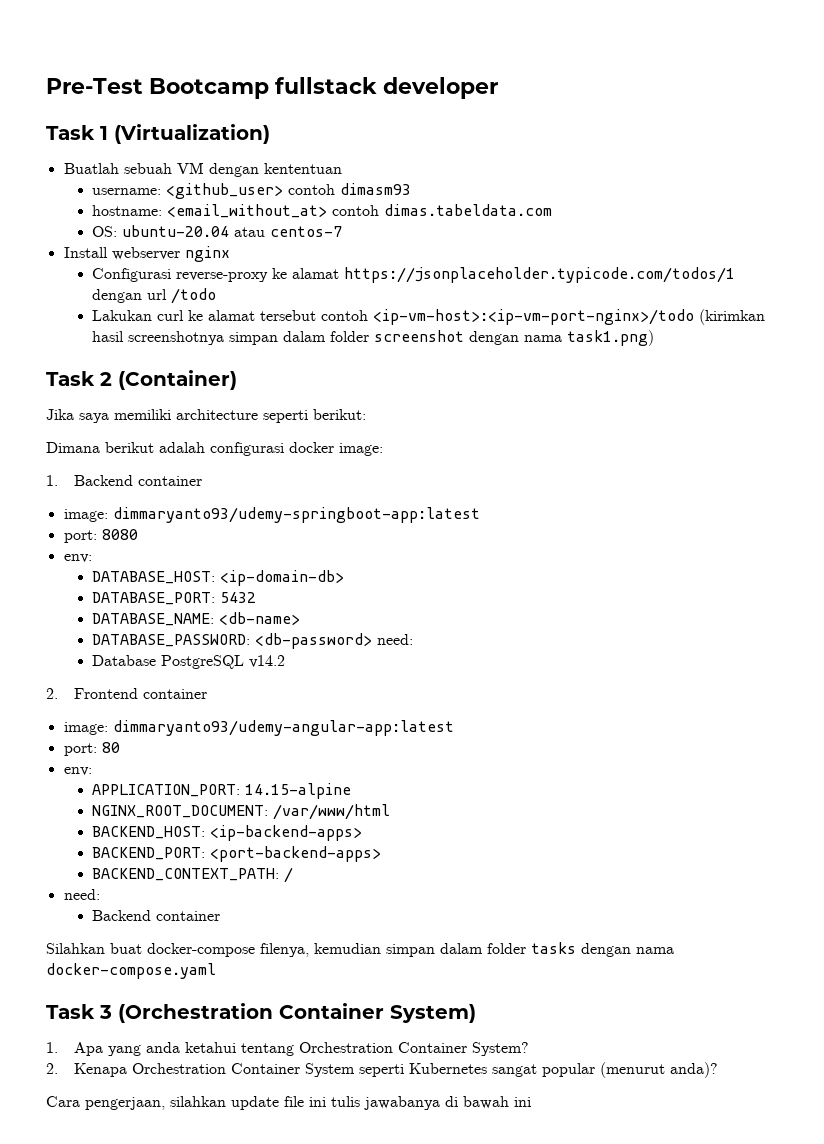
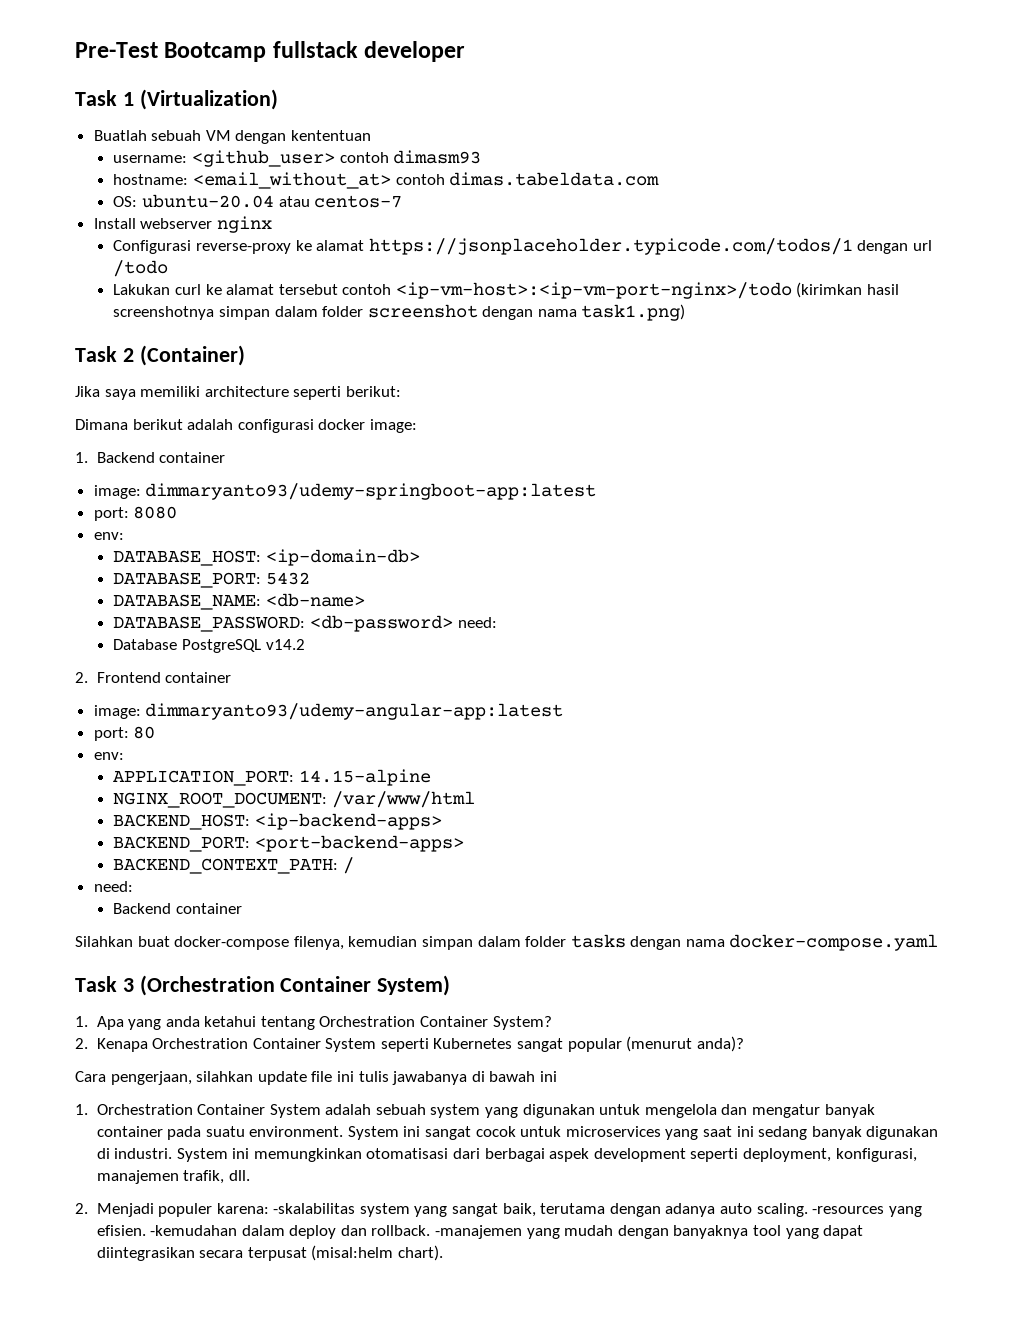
+ 1. Orchestration Container System adalah sebuah system yang digunakan untuk mengelola dan mengatur banyak container pada suatu environment. System ini sangat cocok untuk microservices yang saat ini sedang banyak digunakan di industri. System ini memungkinkan otomatisasi dari berbagai aspek development seperti deployment, konfigurasi, manajemen trafik, dll.
+ 2. Menjadi populer karena: -skalabilitas system yang sangat baik, terutama dengan adanya auto scaling. -resources yang efisien. -kemudahan dalam deploy dan rollback. -manajemen yang mudah dengan banyaknya tool yang dapat diintegrasikan secara terpusat (misal:helm chart).

